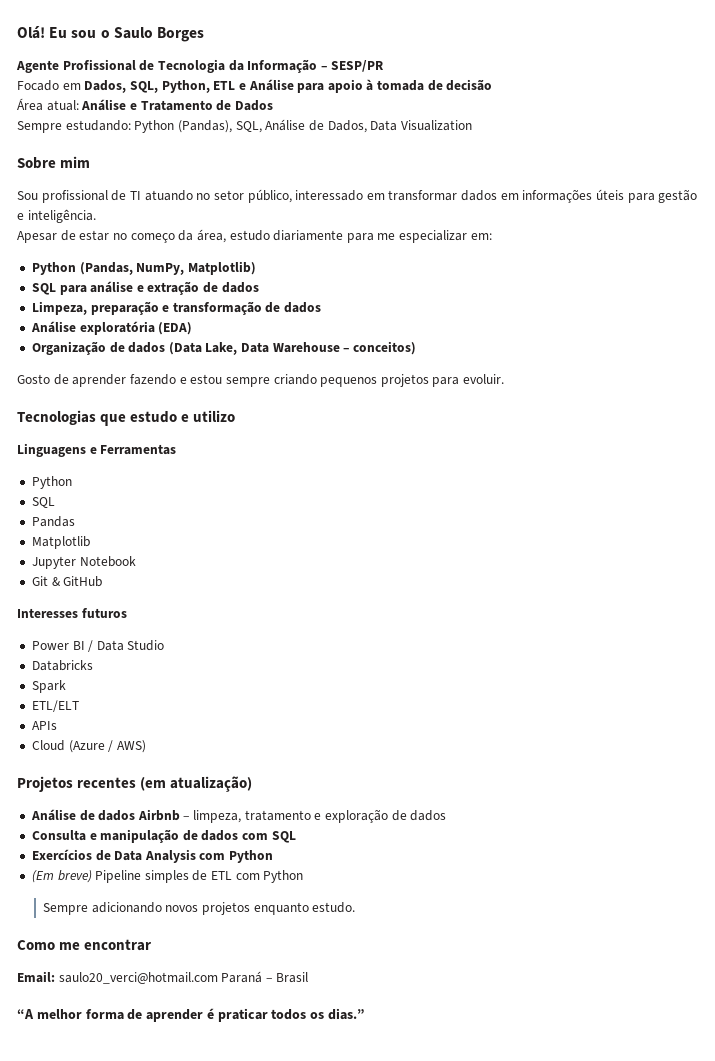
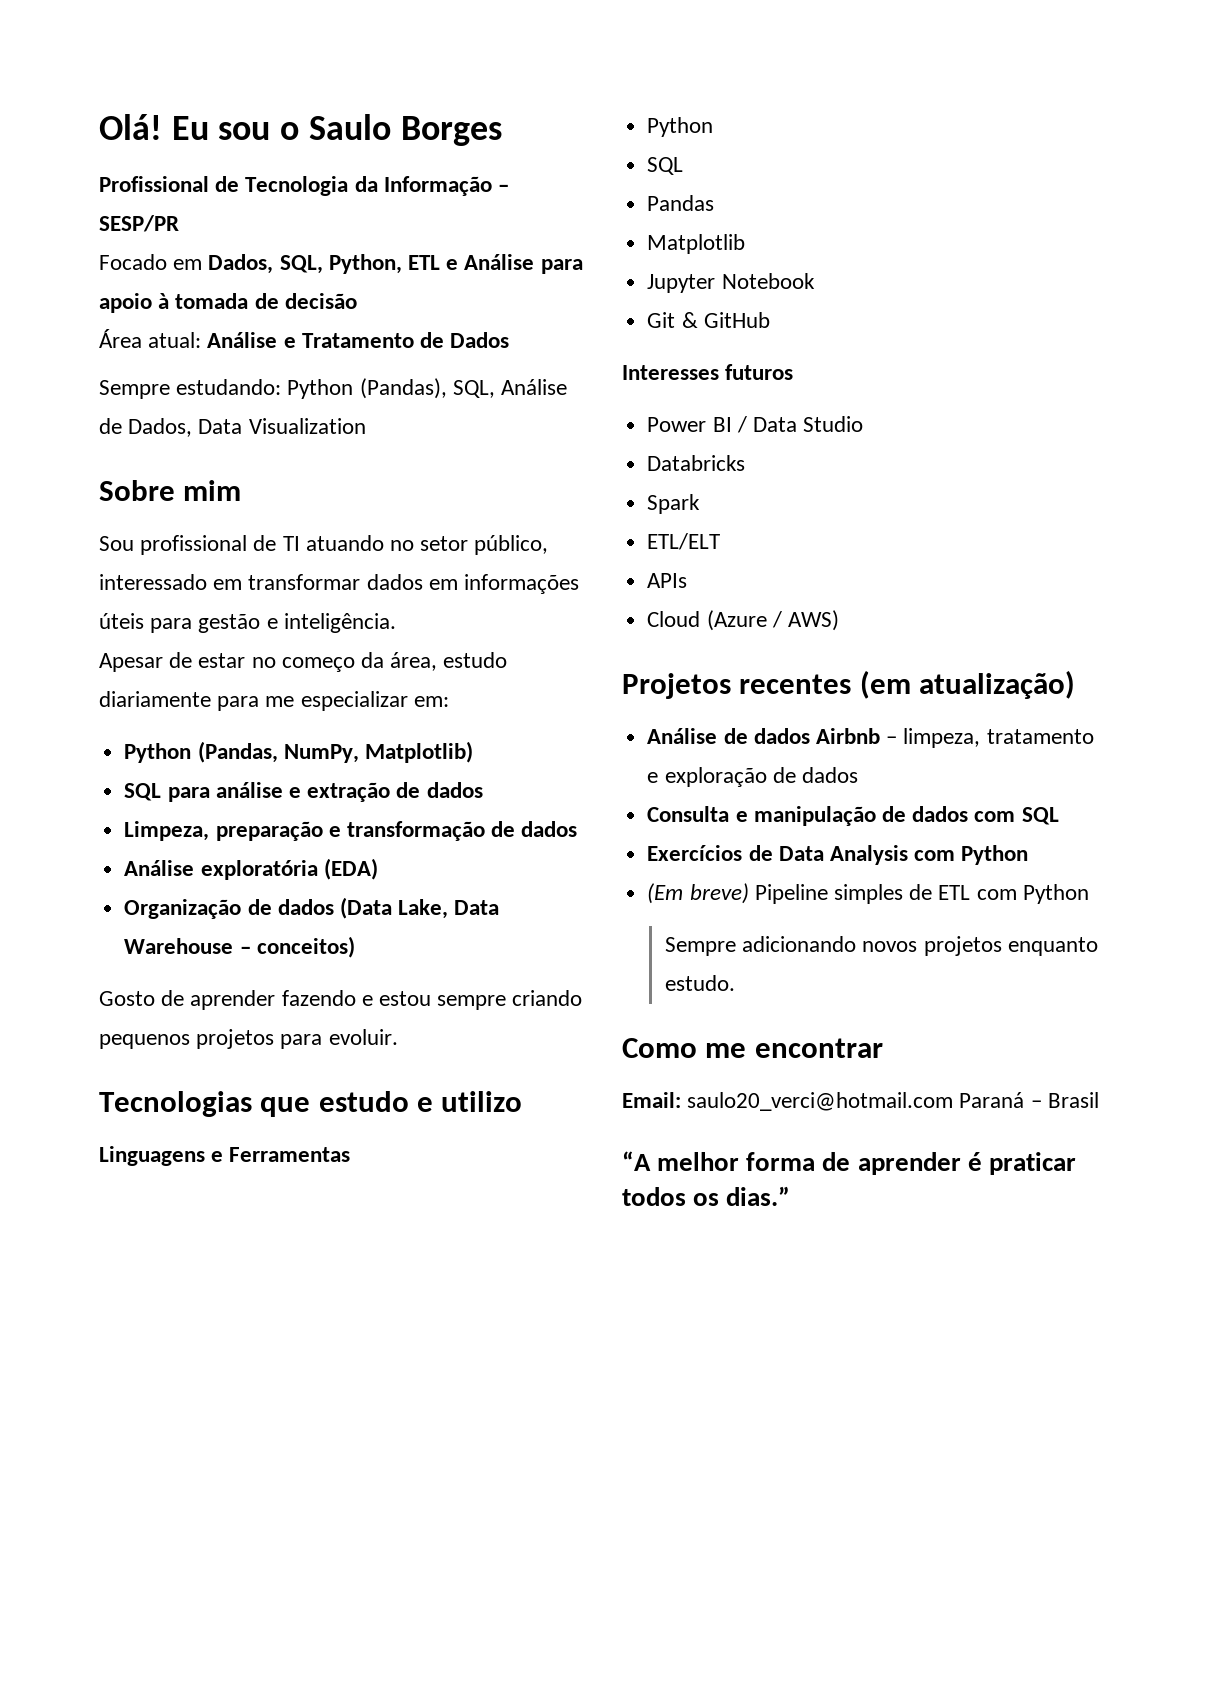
- Agente Profissional de Tecnologia da Informação – SESP/PR
+ Profissional de Tecnologia da Informação – SESP/PR

